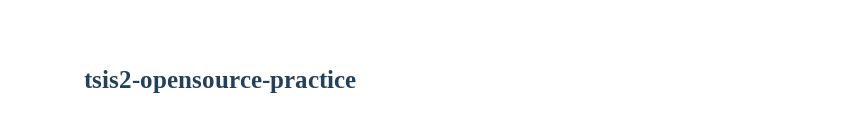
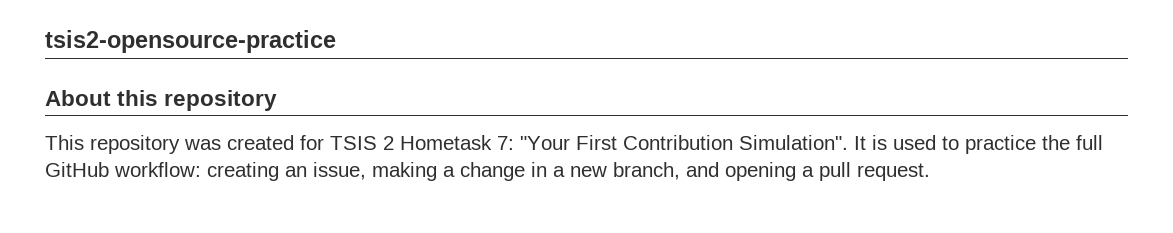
+ About this repository
+ This repository was created for TSIS 2 Hometask 7: "Your First Contribution Simulation". It is used to practice the full GitHub workflow: creating an issue, making a change in a new branch, and opening a pull request.

